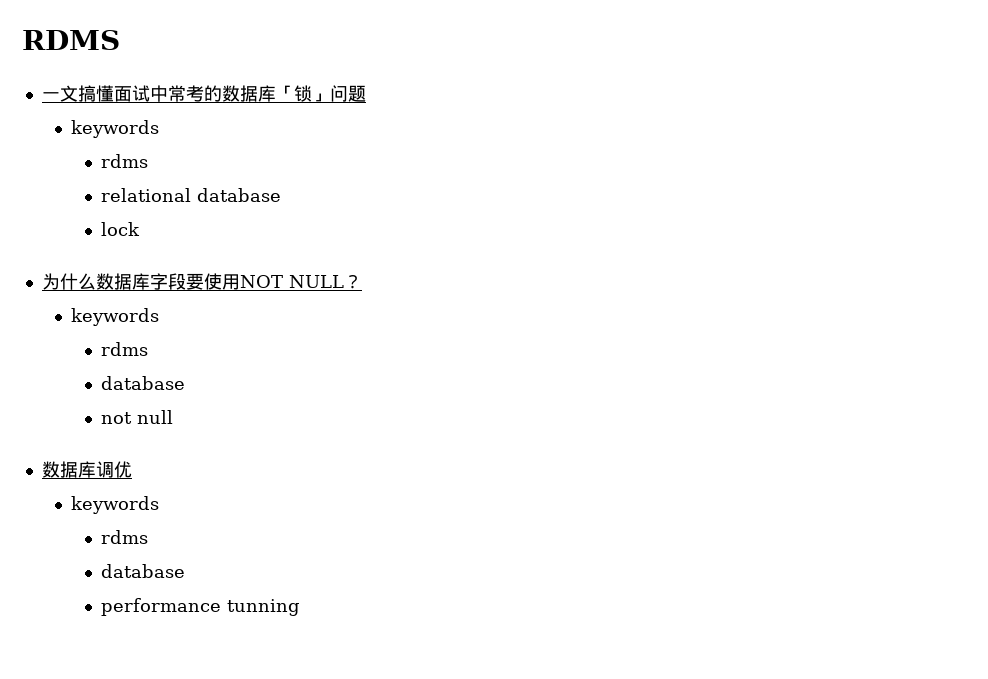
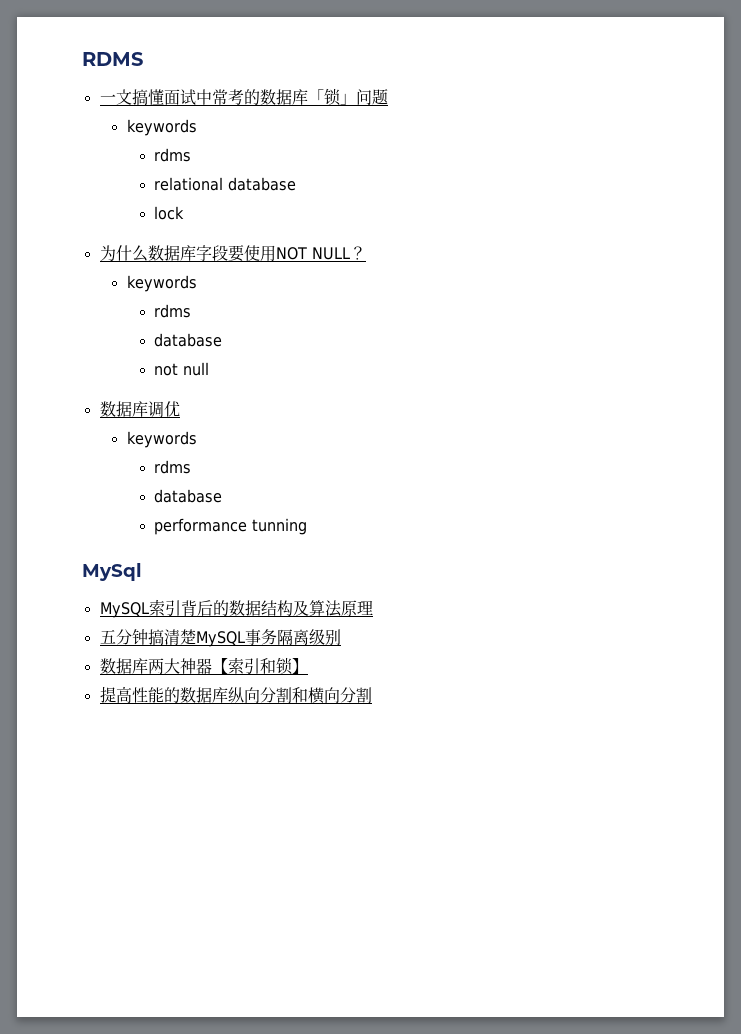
+ MySql
+ MySQL索引背后的数据结构及算法原理
+ 五分钟搞清楚MySQL事务隔离级别
+ 数据库两大神器【索引和锁】
+ 提高性能的数据库纵向分割和横向分割

